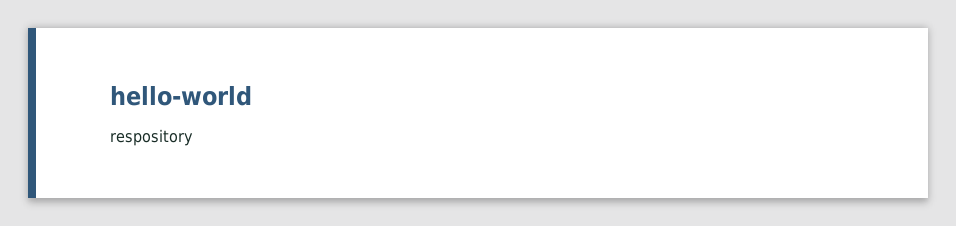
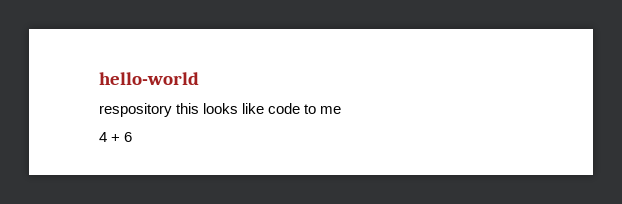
- respository
+ respository this looks like code to me
+ 4 + 6

